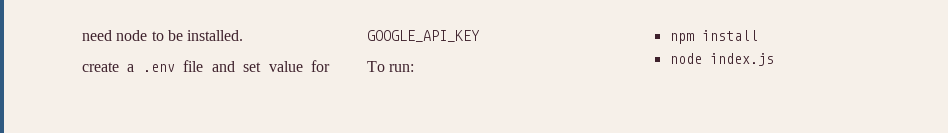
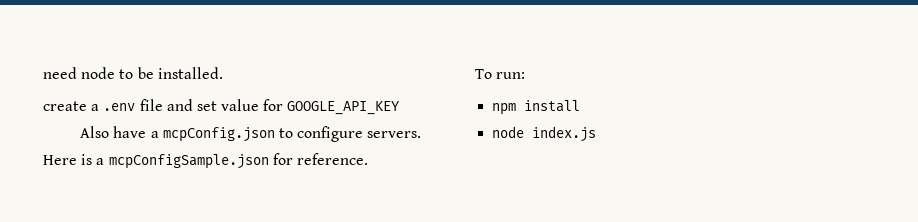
+ Also have a mcpConfig.json to configure servers. Here is a mcpConfigSample.json for reference.

